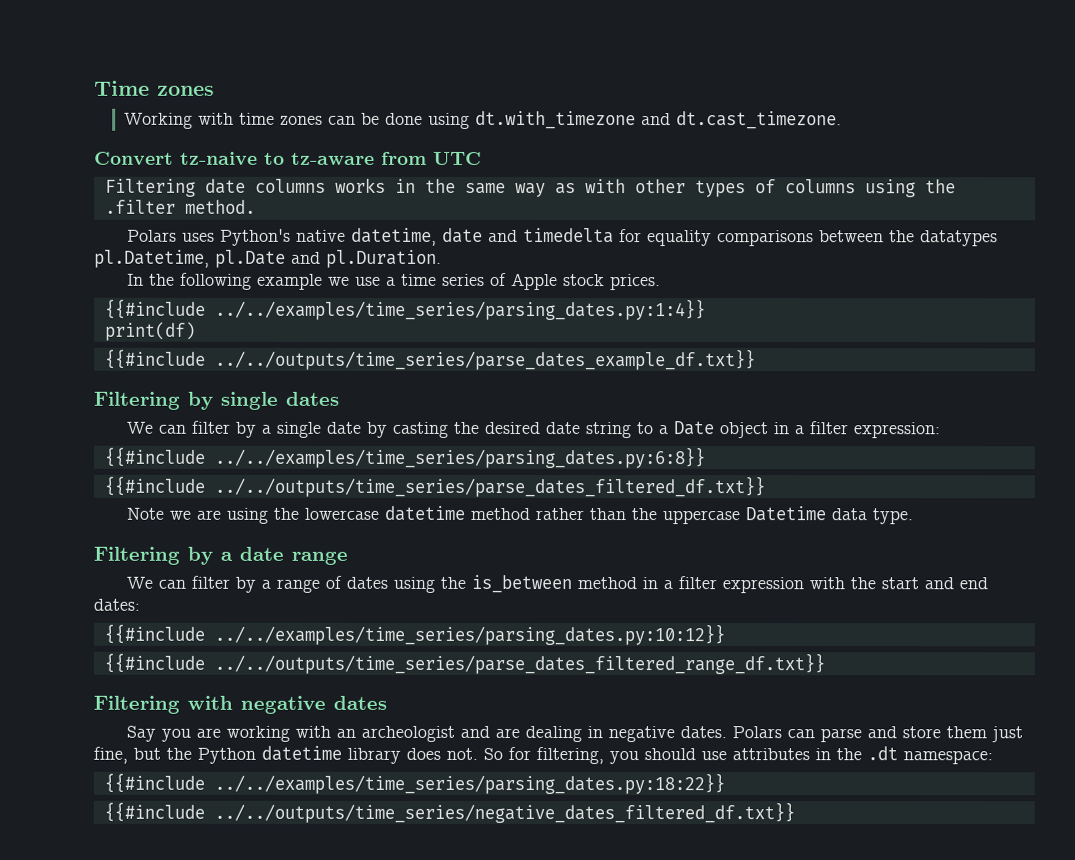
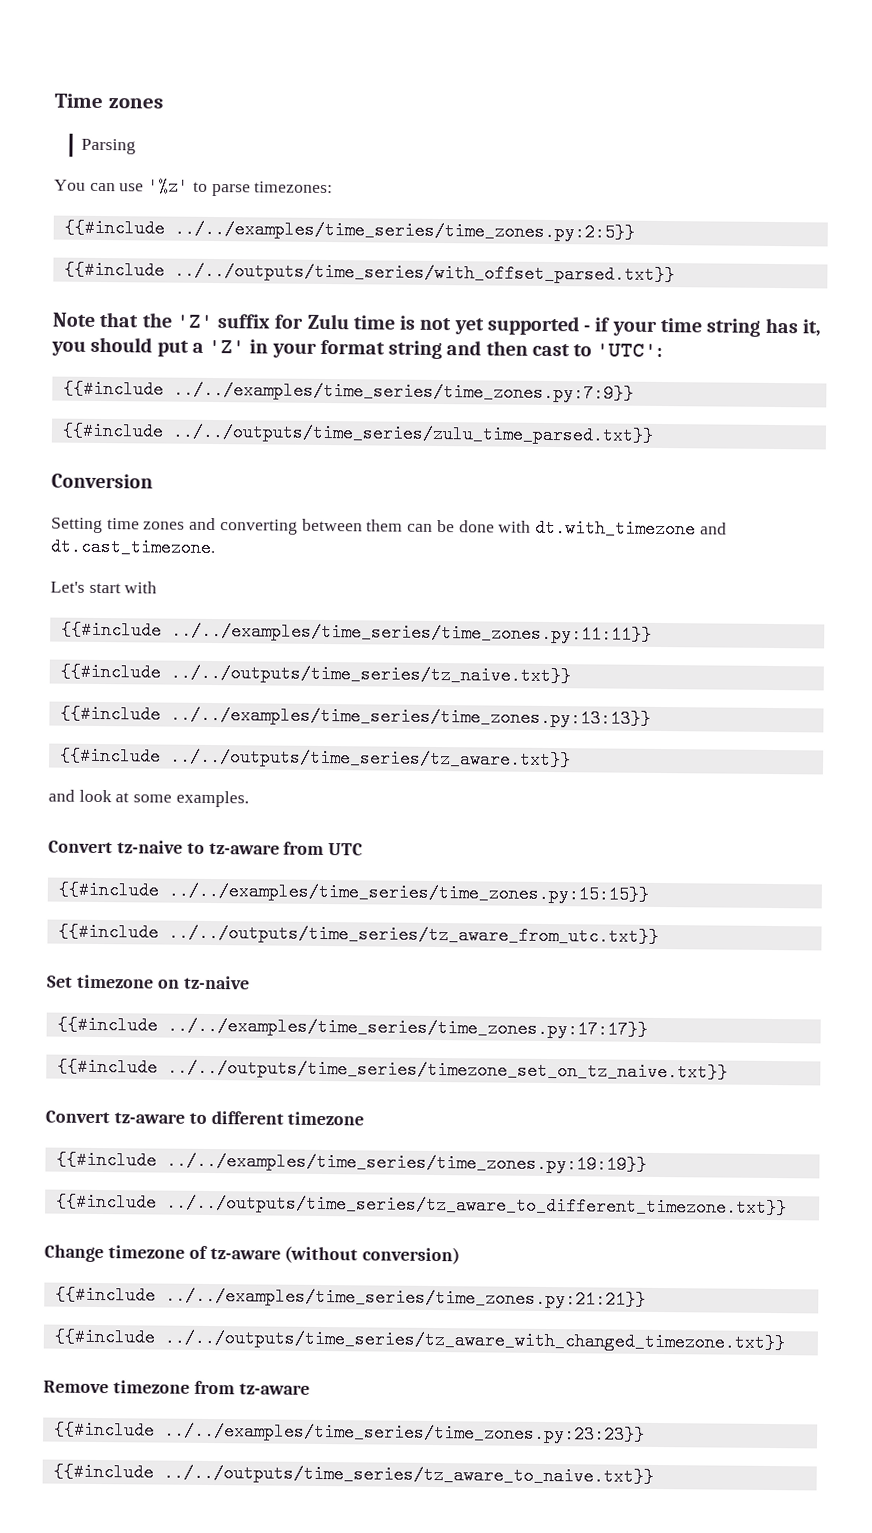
- Working with time zones can be done using dt.with_timezone and dt.cast_timezone.
+ Parsing
+ You can use '%z' to parse timezones:
+ {{#include ../../examples/time_series/time_zones.py:2:5}}
+ {{#include ../../outputs/time_series/with_offset_parsed.txt}}
+ Note that the 'Z' suffix for Zulu time is not yet supported - if your time string has it, you should put a 'Z' in your format string and then cast to 'UTC':
+ {{#include ../../examples/time_series/time_zones.py:7:9}}
+ {{#include ../../outputs/time_series/zulu_time_parsed.txt}}
+ Conversion
+ Setting time zones and converting between them can be done with dt.with_timezone and dt.cast_timezone.
+ Let's start with
+ {{#include ../../examples/time_series/time_zones.py:11:11}}
+ {{#include ../../outputs/time_series/tz_naive.txt}}
+ {{#include ../../examples/time_series/time_zones.py:13:13}}
+ {{#include ../../outputs/time_series/tz_aware.txt}}
+ and look at some examples.
- Filtering date columns works in the same way as with other types of columns using the .filter method.
- Polars uses Python's native datetime, date and timedelta for equality comparisons between the datatypes pl.Datetime, pl.Date and pl.Duration.
- In the following example we use a time series of Apple stock prices.
- {{#include ../../examples/time_series/parsing_dates.py:1:4}}
- print(df)
- {{#include ../../outputs/time_series/parse_dates_example_df.txt}}
- Filtering by single dates
- We can filter by a single date by casting the desired date string to a Date object in a filter expression:
- {{#include ../../examples/time_series/parsing_dates.py:6:8}}
- {{#include ../../outputs/time_series/parse_dates_filtered_df.txt}}
- Note we are using the lowercase datetime method rather than the uppercase Datetime data type.
- Filtering by a date range
- We can filter by a range of dates using the is_between method in a filter expression with the start and end dates:
- {{#include ../../examples/time_series/parsing_dates.py:10:12}}
- {{#include ../../outputs/time_series/parse_dates_filtered_range_df.txt}}
- Filtering with negative dates
- Say you are working with an archeologist and are dealing in negative dates. Polars can parse and store them just fine, but the Python datetime library does not. So for filtering, you should use attributes in the .dt namespace:
- {{#include ../../examples/time_series/parsing_dates.py:18:22}}
- {{#include ../../outputs/time_series/negative_dates_filtered_df.txt}}
+ {{#include ../../examples/time_series/time_zones.py:15:15}}
+ {{#include ../../outputs/time_series/tz_aware_from_utc.txt}}
+ Set timezone on tz-naive
+ {{#include ../../examples/time_series/time_zones.py:17:17}}
+ {{#include ../../outputs/time_series/timezone_set_on_tz_naive.txt}}
+ Convert tz-aware to different timezone
+ {{#include ../../examples/time_series/time_zones.py:19:19}}
+ {{#include ../../outputs/time_series/tz_aware_to_different_timezone.txt}}
+ Change timezone of tz-aware (without conversion)
+ {{#include ../../examples/time_series/time_zones.py:21:21}}
+ {{#include ../../outputs/time_series/tz_aware_with_changed_timezone.txt}}
+ Remove timezone from tz-aware
+ {{#include ../../examples/time_series/time_zones.py:23:23}}
+ {{#include ../../outputs/time_series/tz_aware_to_naive.txt}}

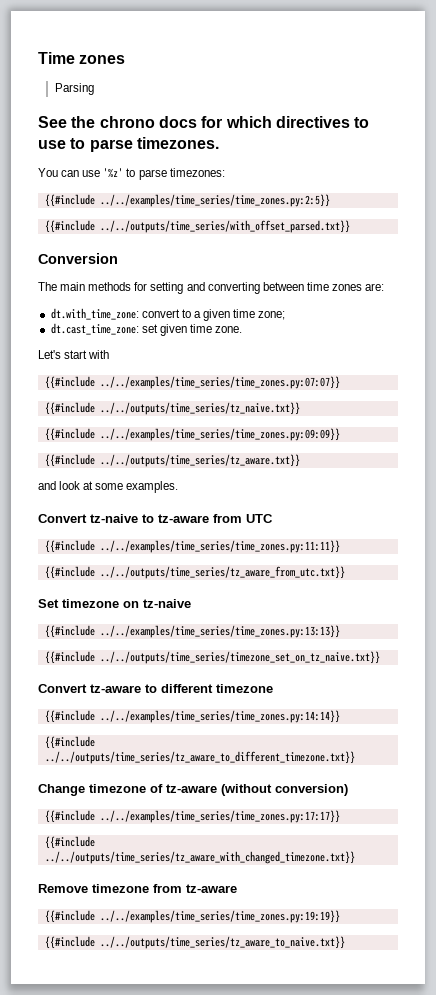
+ See the chrono docs for which directives to use to parse timezones.
- Note that the 'Z' suffix for Zulu time is not yet supported - if your time string has it, you should put a 'Z' in your format string and then cast to 'UTC':
- {{#include ../../examples/time_series/time_zones.py:7:9}}
- {{#include ../../outputs/time_series/zulu_time_parsed.txt}}
  Conversion
- Setting time zones and converting between them can be done with dt.with_timezone and dt.cast_timezone.
+ The main methods for setting and converting between time zones are:
+ dt.with_time_zone: convert to a given time zone;
+ dt.cast_time_zone: set given time zone.
- {{#include ../../examples/time_series/time_zones.py:11:11}}
+ {{#include ../../examples/time_series/time_zones.py:07:07}}
- {{#include ../../examples/time_series/time_zones.py:13:13}}
+ {{#include ../../examples/time_series/time_zones.py:09:09}}
- {{#include ../../examples/time_series/time_zones.py:15:15}}
+ {{#include ../../examples/time_series/time_zones.py:11:11}}
- {{#include ../../examples/time_series/time_zones.py:17:17}}
+ {{#include ../../examples/time_series/time_zones.py:13:13}}
- {{#include ../../examples/time_series/time_zones.py:19:19}}
+ {{#include ../../examples/time_series/time_zones.py:14:14}}
- {{#include ../../examples/time_series/time_zones.py:21:21}}
+ {{#include ../../examples/time_series/time_zones.py:17:17}}
- {{#include ../../examples/time_series/time_zones.py:23:23}}
+ {{#include ../../examples/time_series/time_zones.py:19:19}}

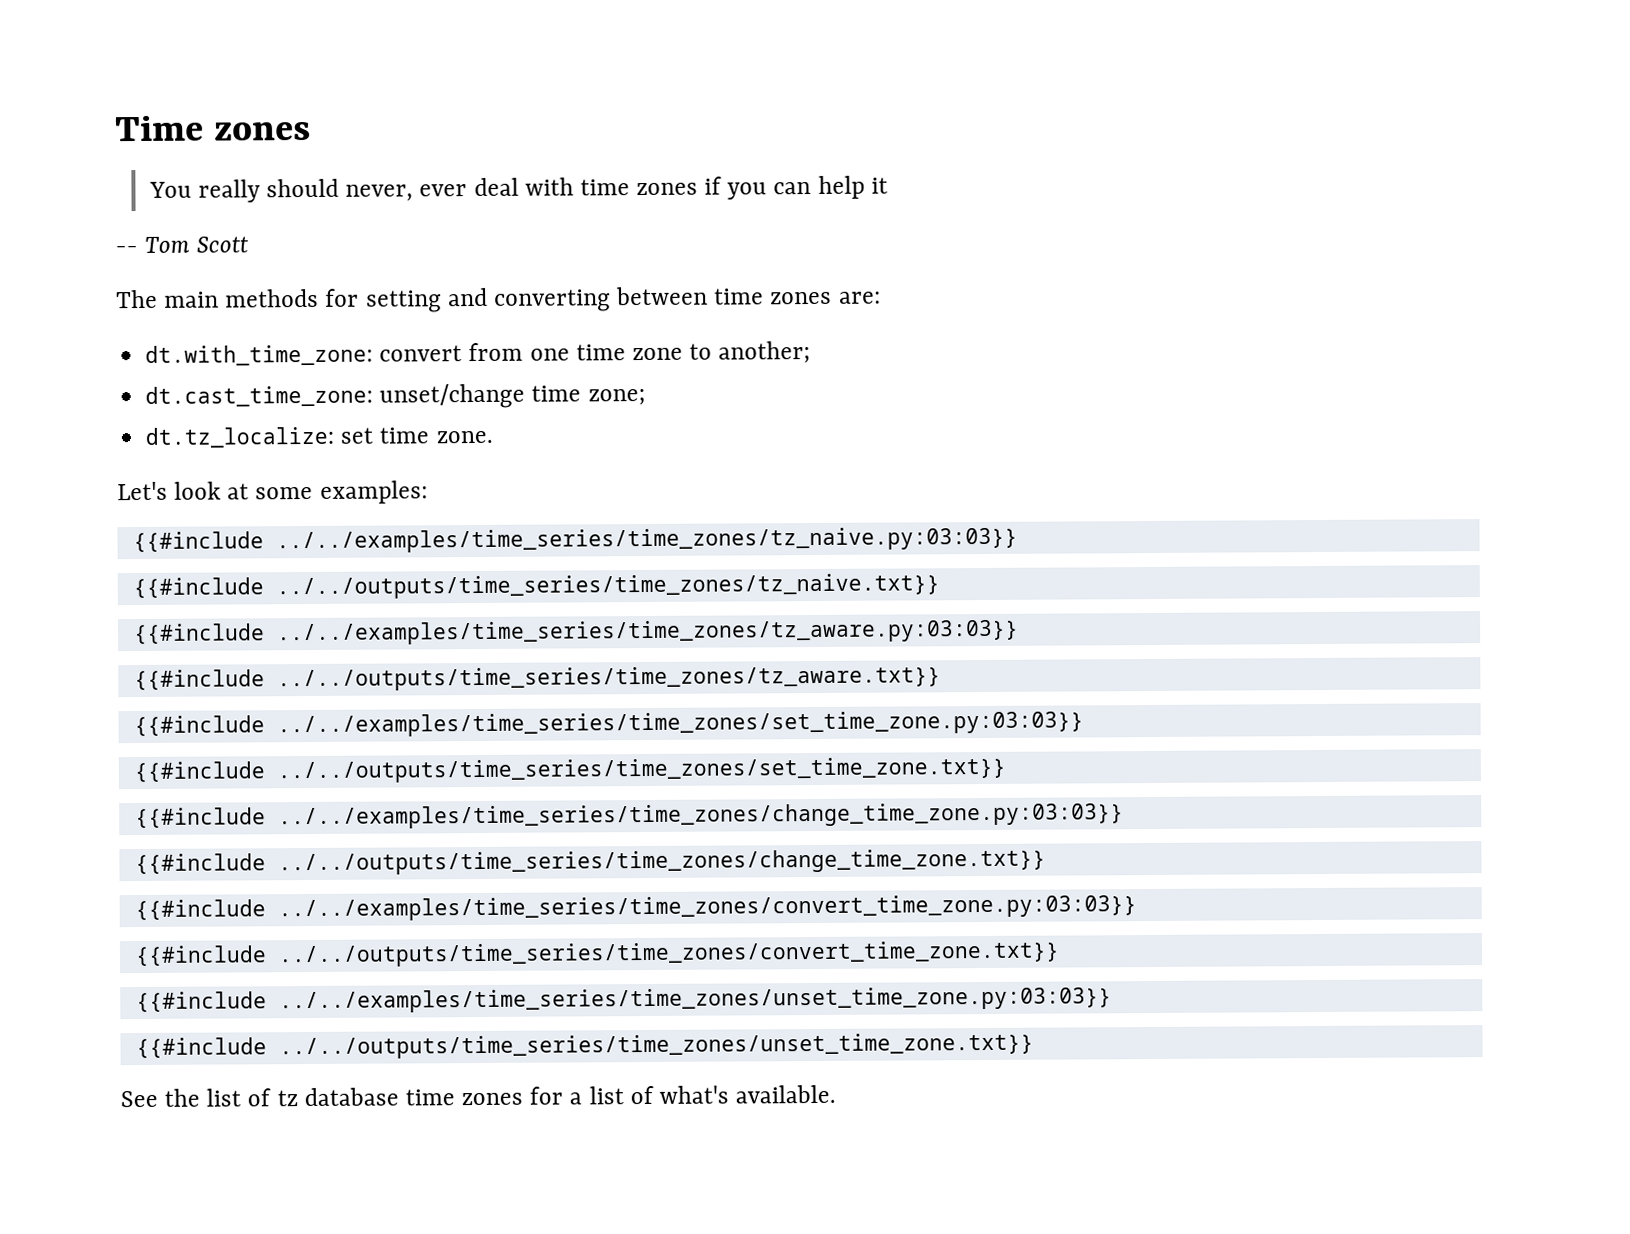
- Parsing
- See the chrono docs for which directives to use to parse timezones.
- You can use '%z' to parse timezones:
- {{#include ../../examples/time_series/time_zones.py:2:5}}
- {{#include ../../outputs/time_series/with_offset_parsed.txt}}
- Conversion
+ You really should never, ever deal with time zones if you can help it
+ -- Tom Scott
- dt.with_time_zone: convert to a given time zone;
+ dt.with_time_zone: convert from one time zone to another;
+ dt.cast_time_zone: unset/change time zone;
- dt.cast_time_zone: set given time zone.
+ dt.tz_localize: set time zone.
- Let's start with
- {{#include ../../examples/time_series/time_zones.py:07:07}}
- {{#include ../../outputs/time_series/tz_naive.txt}}
- {{#include ../../examples/time_series/time_zones.py:09:09}}
- {{#include ../../outputs/time_series/tz_aware.txt}}
- and look at some examples.
- Convert tz-naive to tz-aware from UTC
- {{#include ../../examples/time_series/time_zones.py:11:11}}
- {{#include ../../outputs/time_series/tz_aware_from_utc.txt}}
- Set timezone on tz-naive
- {{#include ../../examples/time_series/time_zones.py:13:13}}
- {{#include ../../outputs/time_series/timezone_set_on_tz_naive.txt}}
- Convert tz-aware to different timezone
- {{#include ../../examples/time_series/time_zones.py:14:14}}
- {{#include ../../outputs/time_series/tz_aware_to_different_timezone.txt}}
- Change timezone of tz-aware (without conversion)
- {{#include ../../examples/time_series/time_zones.py:17:17}}
- {{#include ../../outputs/time_series/tz_aware_with_changed_timezone.txt}}
- Remove timezone from tz-aware
- {{#include ../../examples/time_series/time_zones.py:19:19}}
- {{#include ../../outputs/time_series/tz_aware_to_naive.txt}}
+ Let's look at some examples:
+ {{#include ../../examples/time_series/time_zones/tz_naive.py:03:03}}
+ {{#include ../../outputs/time_series/time_zones/tz_naive.txt}}
+ {{#include ../../examples/time_series/time_zones/tz_aware.py:03:03}}
+ {{#include ../../outputs/time_series/time_zones/tz_aware.txt}}
+ {{#include ../../examples/time_series/time_zones/set_time_zone.py:03:03}}
+ {{#include ../../outputs/time_series/time_zones/set_time_zone.txt}}
+ {{#include ../../examples/time_series/time_zones/change_time_zone.py:03:03}}
+ {{#include ../../outputs/time_series/time_zones/change_time_zone.txt}}
+ {{#include ../../examples/time_series/time_zones/convert_time_zone.py:03:03}}
+ {{#include ../../outputs/time_series/time_zones/convert_time_zone.txt}}
+ {{#include ../../examples/time_series/time_zones/unset_time_zone.py:03:03}}
+ {{#include ../../outputs/time_series/time_zones/unset_time_zone.txt}}
+ See the list of tz database time zones for a list of what's available.

